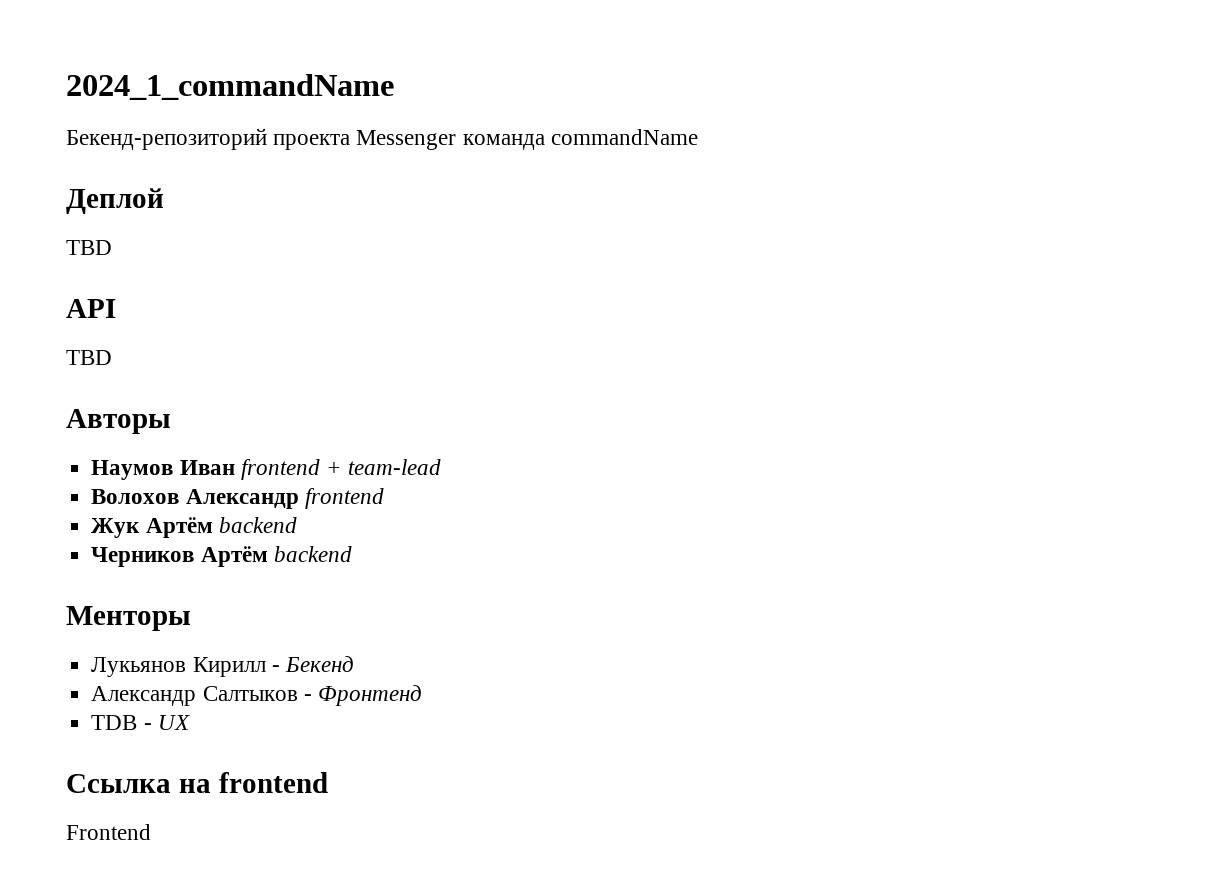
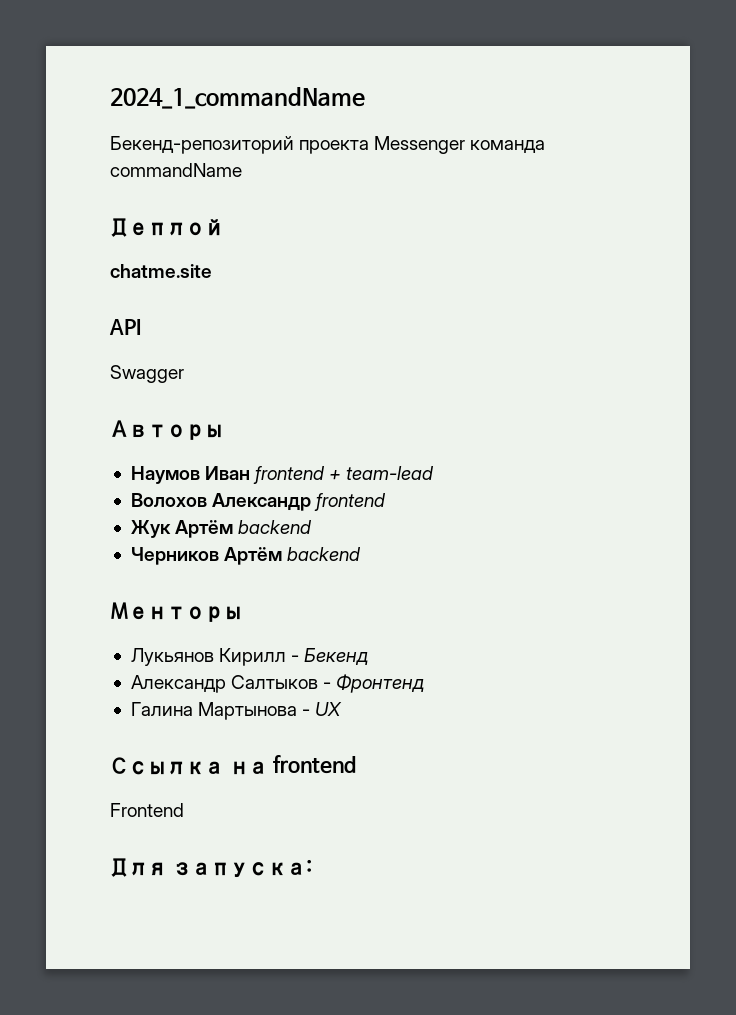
  Деплой
- TBD
+ chatme.site
  API
- TBD
+ Swagger
- TDB - UX
+ Галина Мартынова - UX
+ Для запуска:

